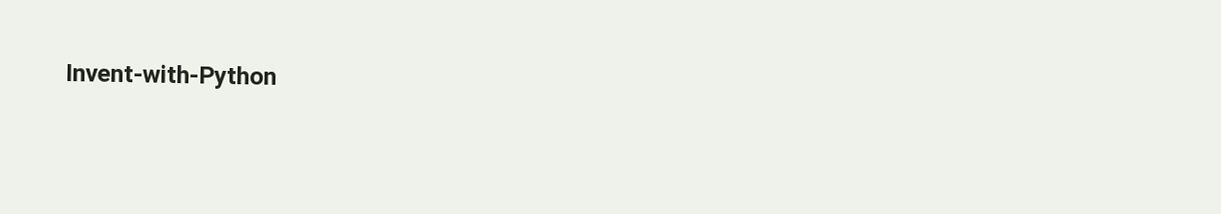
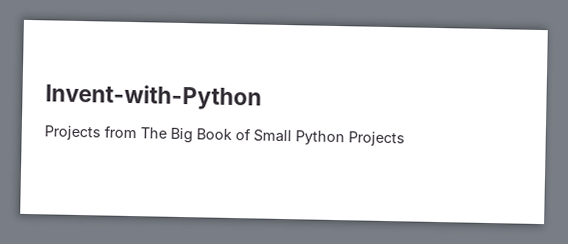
+ Projects from The Big Book of Small Python Projects

